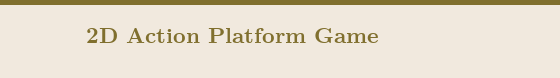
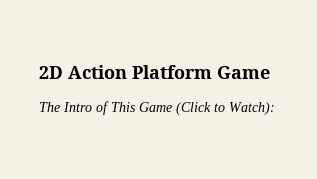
+ The Intro of This Game (Click to Watch):

